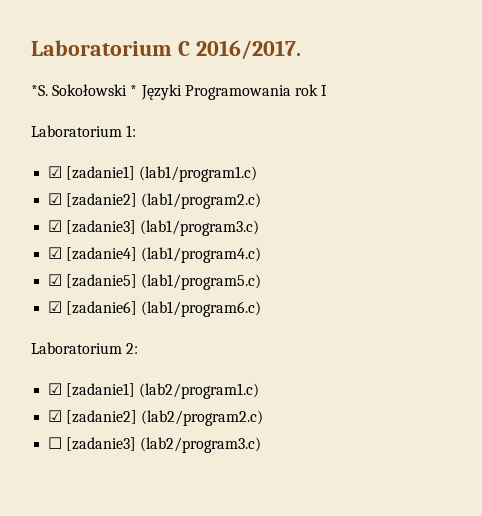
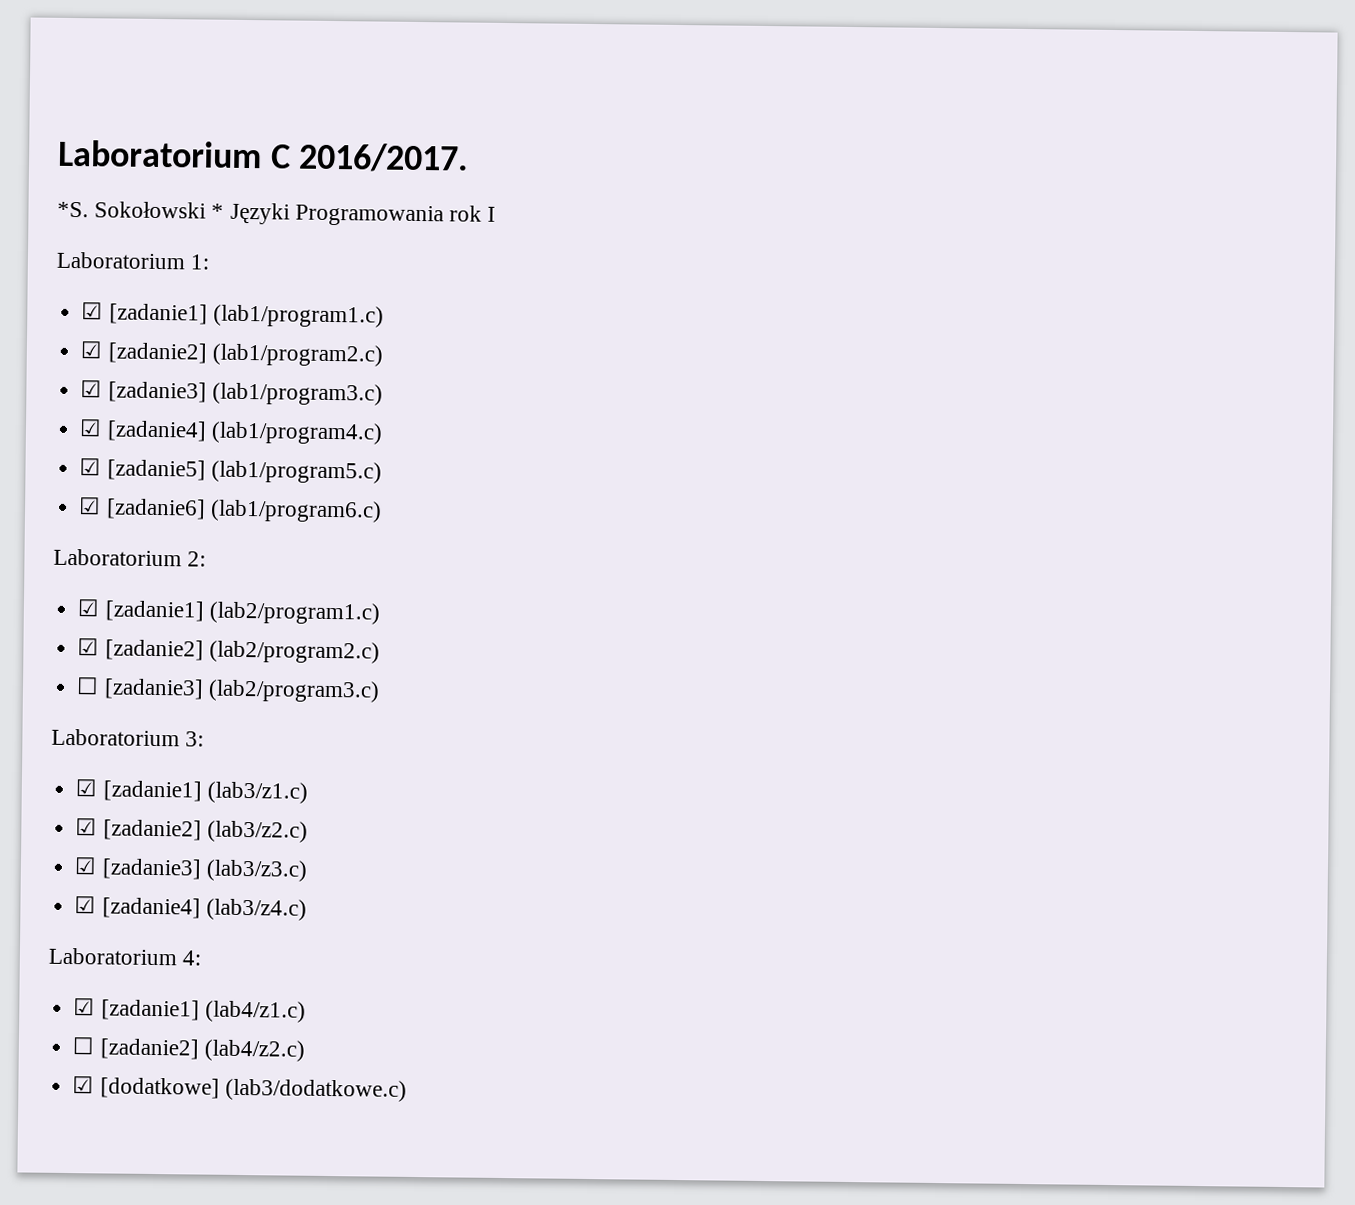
+ Laboratorium 3:
+ ☑ [zadanie1] (lab3/z1.c)
+ ☑ [zadanie2] (lab3/z2.c)
+ ☑ [zadanie3] (lab3/z3.c)
+ ☑ [zadanie4] (lab3/z4.c)
+ Laboratorium 4:
+ ☑ [zadanie1] (lab4/z1.c)
+ ☐ [zadanie2] (lab4/z2.c)
+ ☑ [dodatkowe] (lab3/dodatkowe.c)

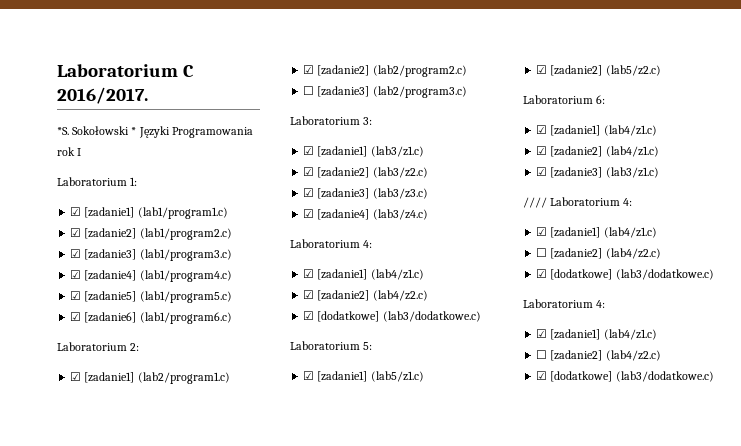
+ ☑ [zadanie2] (lab4/z2.c)
+ ☑ [dodatkowe] (lab3/dodatkowe.c)
+ Laboratorium 5:
+ ☑ [zadanie1] (lab5/z1.c)
+ ☑ [zadanie2] (lab5/z2.c)
+ Laboratorium 6:
+ ☑ [zadanie1] (lab4/z1.c)
+ ☑ [zadanie2] (lab4/z1.c)
+ ☑ [zadanie3] (lab3/z1.c)
+ //// Laboratorium 4:
+ ☑ [zadanie1] (lab4/z1.c)
+ ☐ [zadanie2] (lab4/z2.c)
+ ☑ [dodatkowe] (lab3/dodatkowe.c)
+ Laboratorium 4:
+ ☑ [zadanie1] (lab4/z1.c)

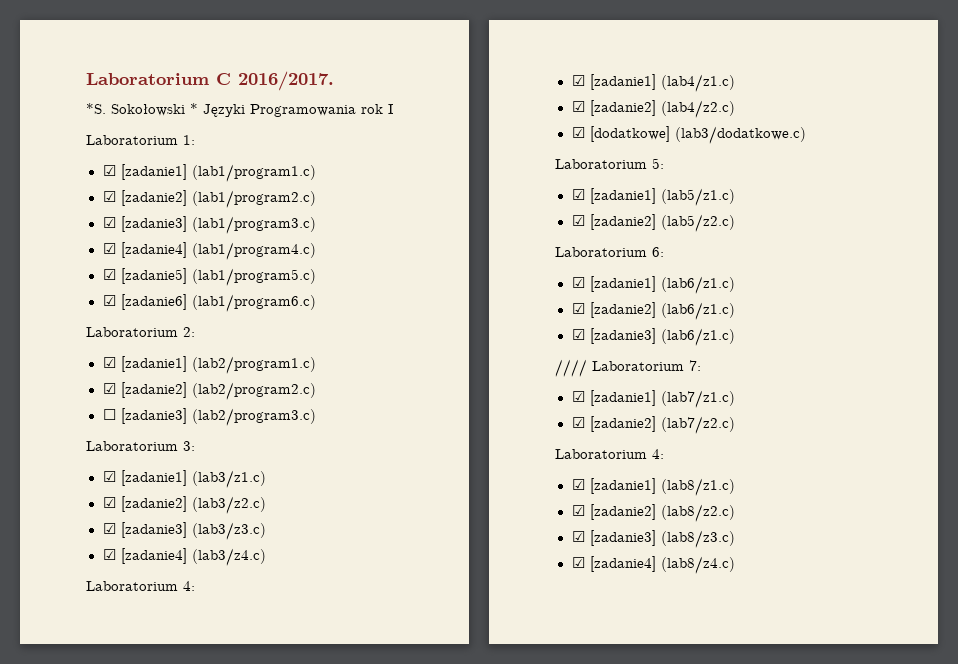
  Laboratorium 6:
- ☑ [zadanie1] (lab4/z1.c)
- ☑ [zadanie2] (lab4/z1.c)
- ☑ [zadanie3] (lab3/z1.c)
+ ☑ [zadanie1] (lab6/z1.c)
+ ☑ [zadanie2] (lab6/z1.c)
+ ☑ [zadanie3] (lab6/z1.c)
- //// Laboratorium 4:
- ☑ [zadanie1] (lab4/z1.c)
- ☐ [zadanie2] (lab4/z2.c)
- ☑ [dodatkowe] (lab3/dodatkowe.c)
+ //// Laboratorium 7:
+ ☑ [zadanie1] (lab7/z1.c)
+ ☑ [zadanie2] (lab7/z2.c)
  Laboratorium 4:
- ☑ [zadanie1] (lab4/z1.c)
- ☐ [zadanie2] (lab4/z2.c)
- ☑ [dodatkowe] (lab3/dodatkowe.c)
+ ☑ [zadanie1] (lab8/z1.c)
+ ☑ [zadanie2] (lab8/z2.c)
+ ☑ [zadanie3] (lab8/z3.c)
+ ☑ [zadanie4] (lab8/z4.c)

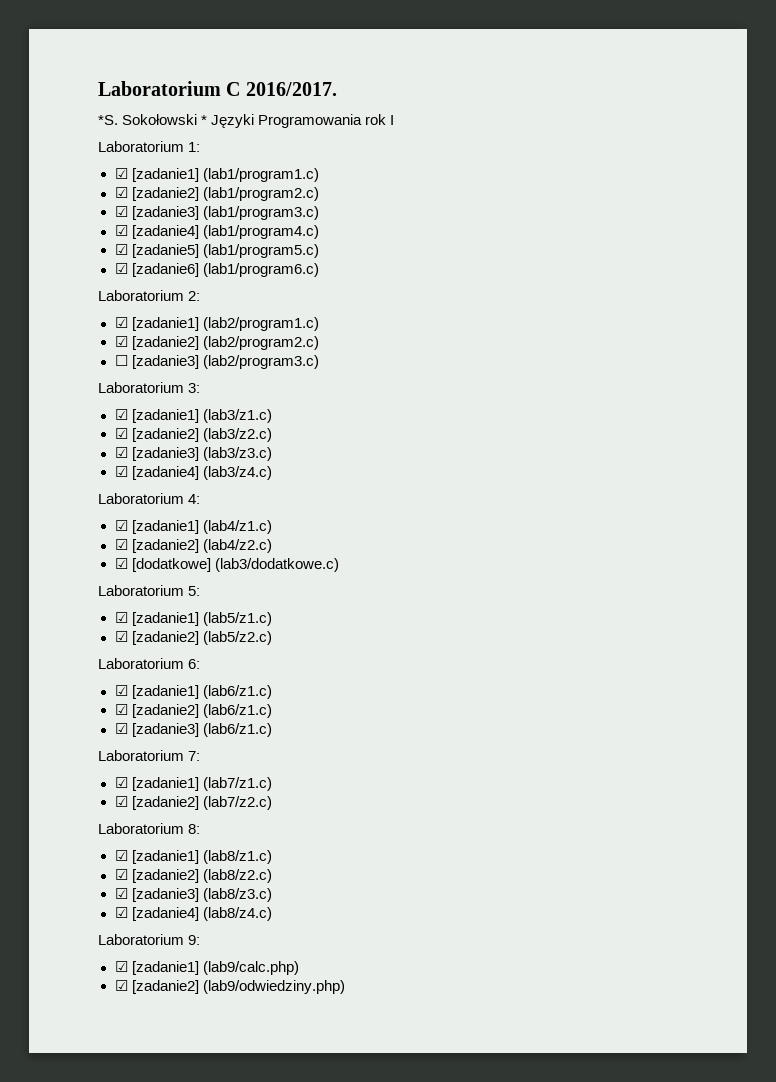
- //// Laboratorium 7:
+ Laboratorium 7:
  ☑ [zadanie2] (lab7/z2.c)
- Laboratorium 4:
+ Laboratorium 8:
+ Laboratorium 9:
+ ☑ [zadanie1] (lab9/calc.php)
+ ☑ [zadanie2] (lab9/odwiedziny.php)

